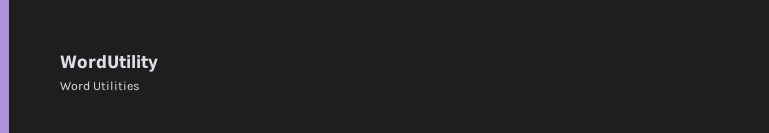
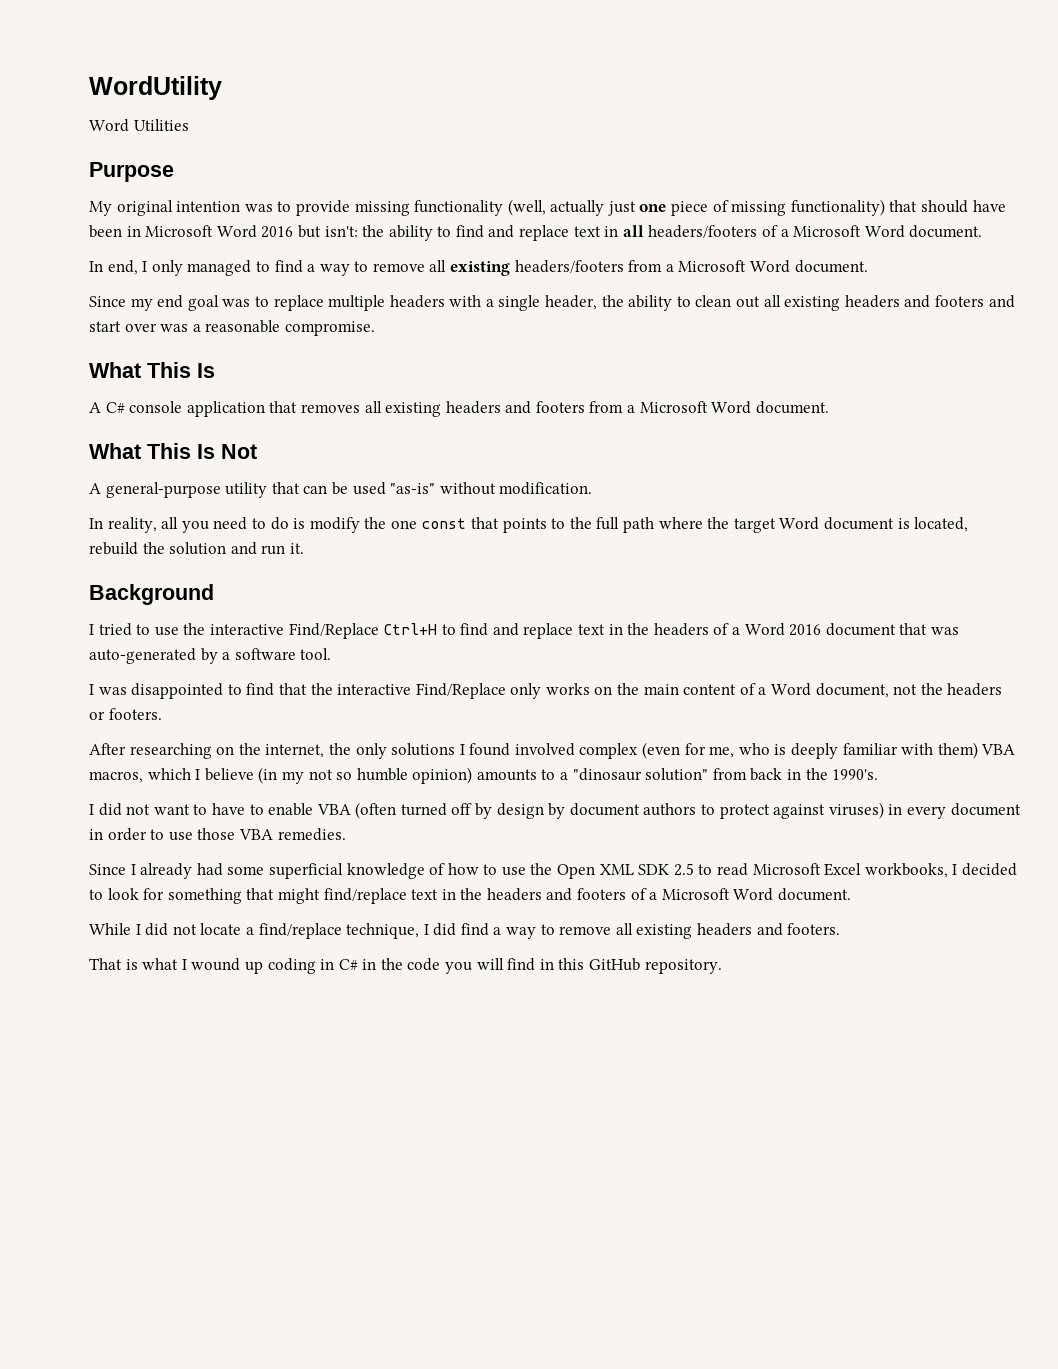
+ Purpose
+ My original intention was to provide missing functionality (well, actually just one piece of missing functionality) that should have been in Microsoft Word 2016 but isn't: the ability to find and replace text in all headers/footers of a Microsoft Word document.
+ In end, I only managed to find a way to remove all existing headers/footers from a Microsoft Word document.
+ Since my end goal was to replace multiple headers with a single header, the ability to clean out all existing headers and footers and start over was a reasonable compromise.
+ What This Is
+ A C# console application that removes all existing headers and footers from a Microsoft Word document.
+ What This Is Not
+ A general-purpose utility that can be used "as-is" without modification.
+ In reality, all you need to do is modify the one const that points to the full path where the target Word document is located, rebuild the solution and run it.
+ Background
+ I tried to use the interactive Find/Replace Ctrl+H to find and replace text in the headers of a Word 2016 document that was auto-generated by a software tool.
+ I was disappointed to find that the interactive Find/Replace only works on the main content of a Word document, not the headers or footers.
+ After researching on the internet, the only solutions I found involved complex (even for me, who is deeply familiar with them) VBA macros, which I believe (in my not so humble opinion) amounts to a "dinosaur solution" from back in the 1990's.
+ I did not want to have to enable VBA (often turned off by design by document authors to protect against viruses) in every document in order to use those VBA remedies.
+ Since I already had some superficial knowledge of how to use the Open XML SDK 2.5 to read Microsoft Excel workbooks, I decided to look for something that might find/replace text in the headers and footers of a Microsoft Word document.
+ While I did not locate a find/replace technique, I did find a way to remove all existing headers and footers.
+ That is what I wound up coding in C# in the code you will find in this GitHub repository.

